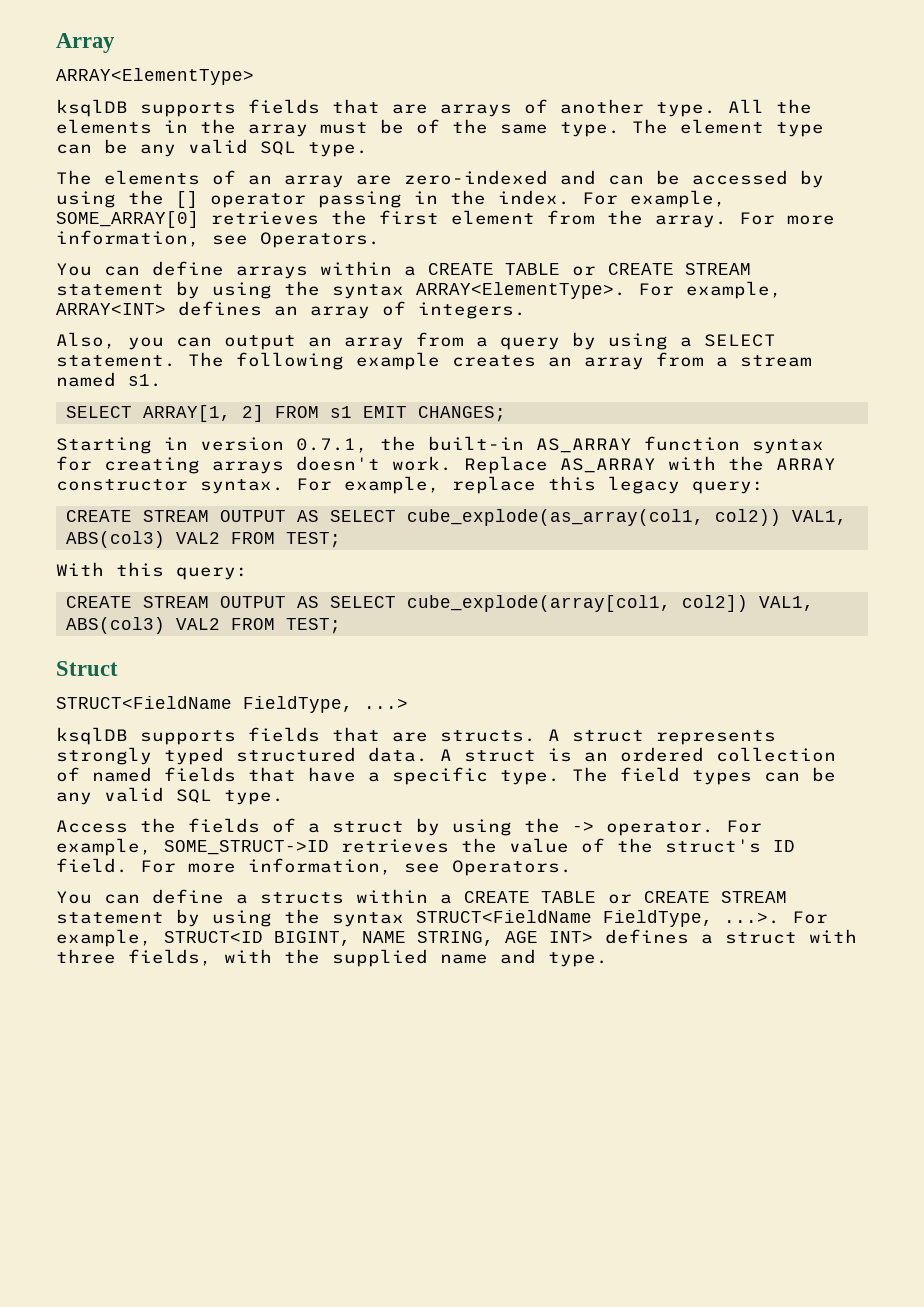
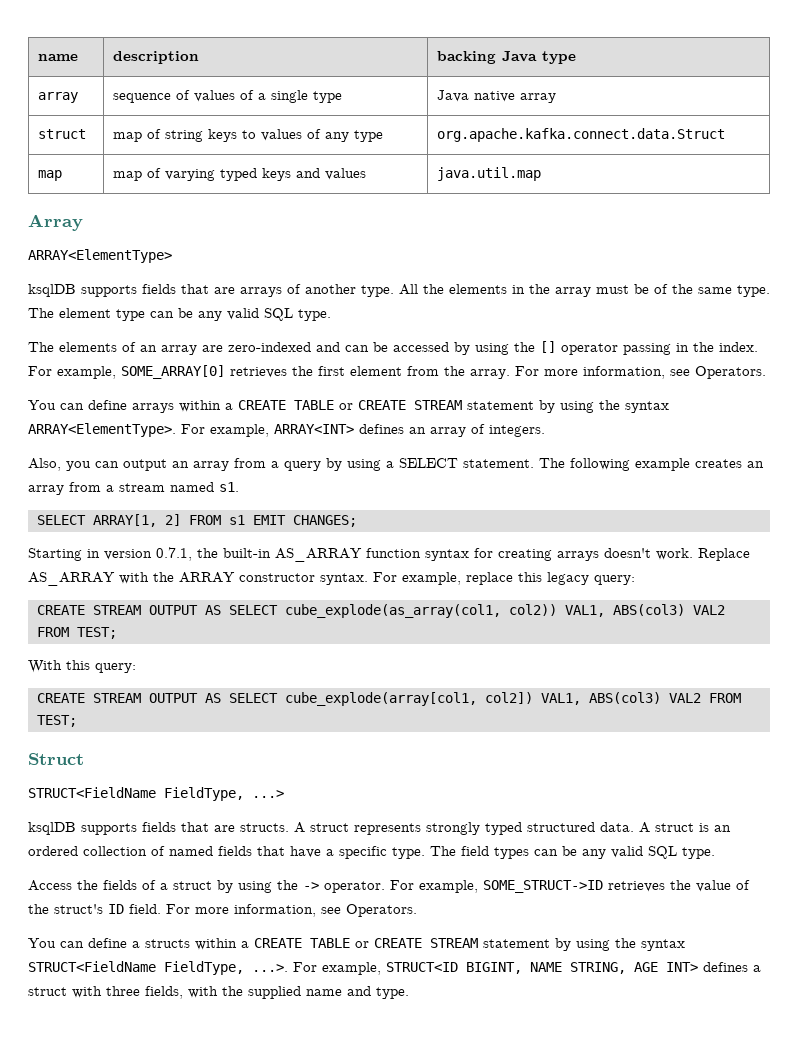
+ name | description | backing Java type
+ array | sequence of values of a single type | Java native array
+ struct | map of string keys to values of any type | org.apache.kafka.connect.data.Struct
+ map | map of varying typed keys and values | java.util.map

